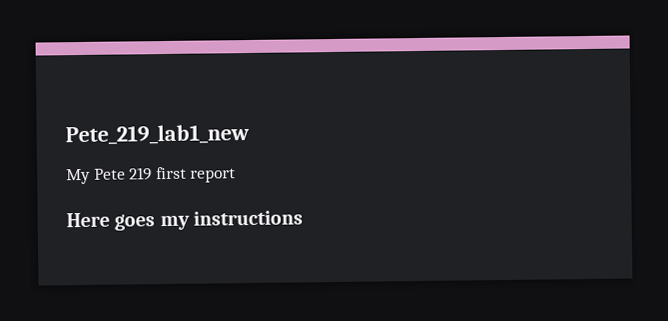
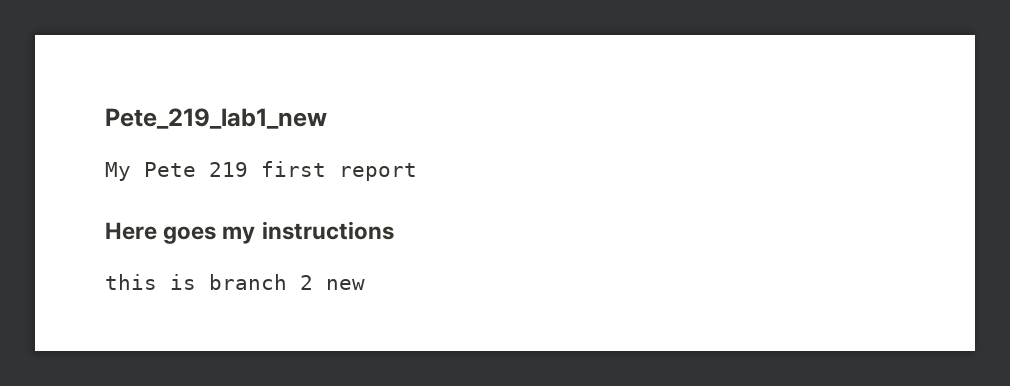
+ this is branch 2 new

